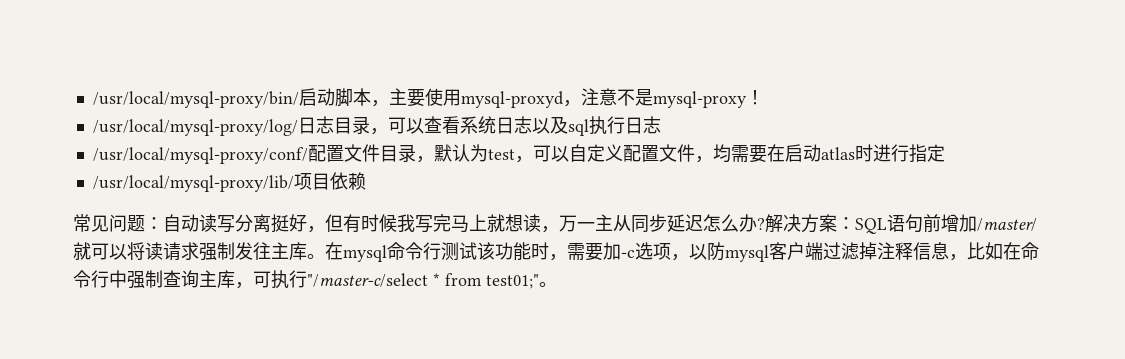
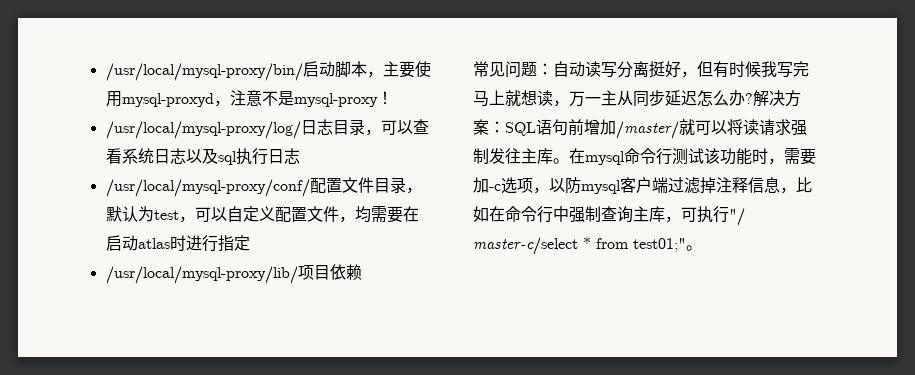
- 在mysql命令行测试该功能时，需要加-c选项，以防mysql客户端过滤掉注释信息，比如在命令行中强制查询主库，可执行"/master-c/select * from test01;"。
+ 在mysql命令行测试该功能时，需要加-c选项，以防mysql客户端过滤掉注释信息，比如在命令行中强制查询主库，可执行"/ master-c/select * from test01;"。

